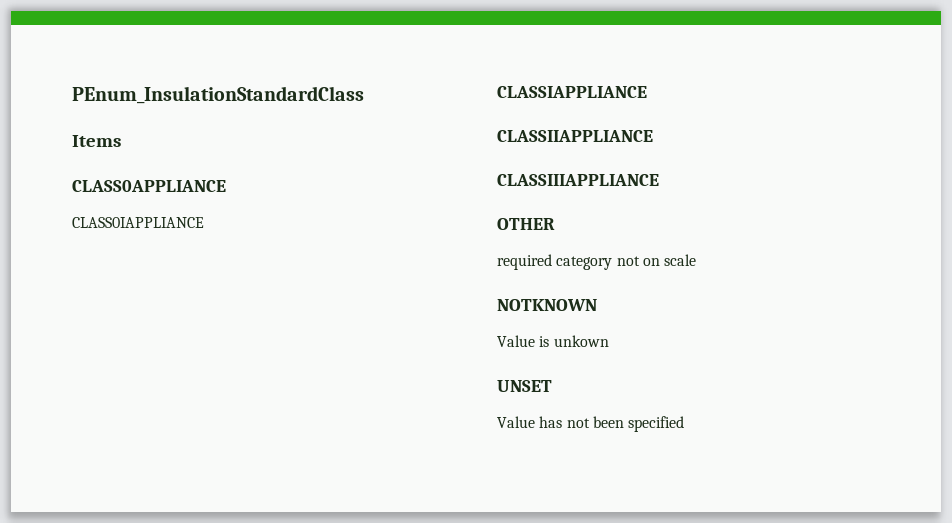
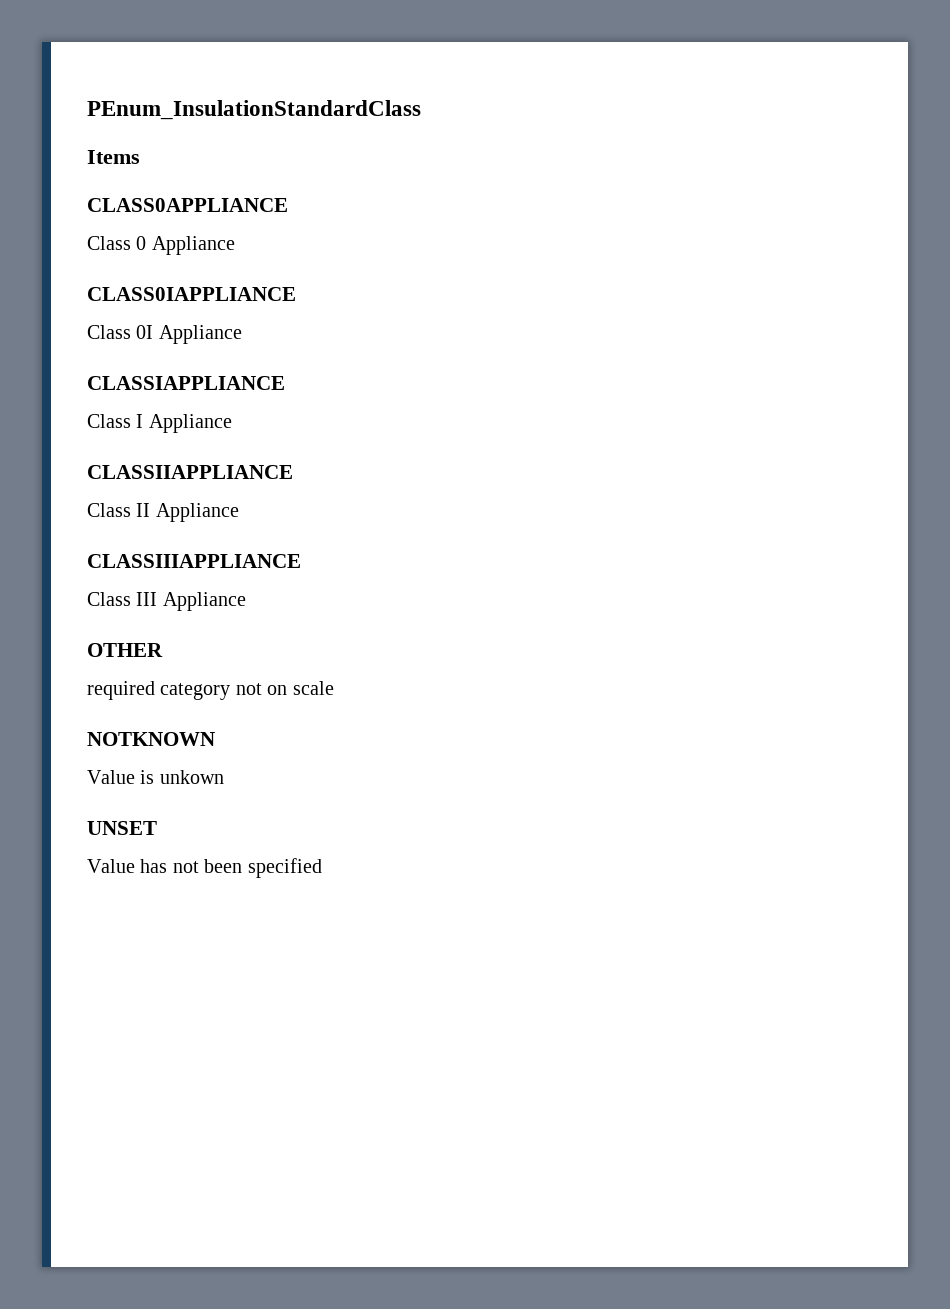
+ Class 0 Appliance
  CLASS0IAPPLIANCE
+ Class 0I Appliance
  CLASSIAPPLIANCE
+ Class I Appliance
  CLASSIIAPPLIANCE
+ Class II Appliance
  CLASSIIIAPPLIANCE
+ Class III Appliance

